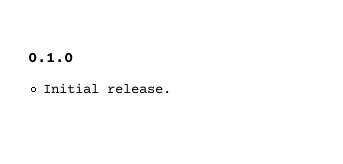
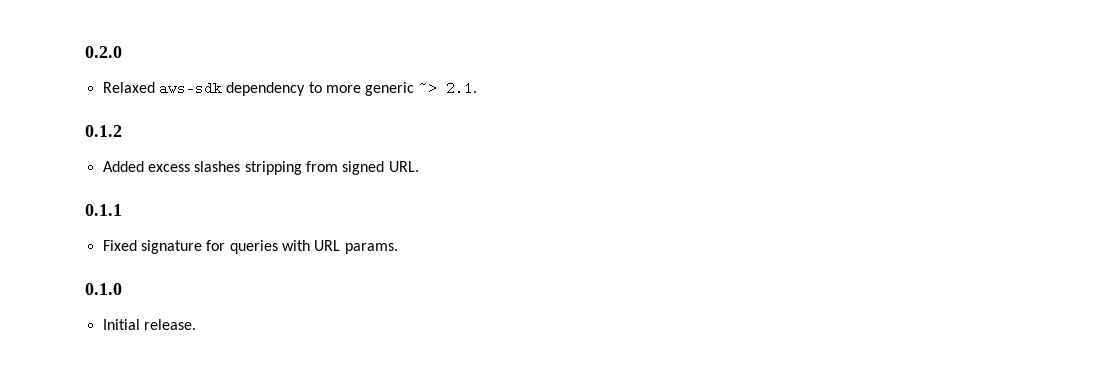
+ 0.2.0
+ Relaxed aws-sdk dependency to more generic ~> 2.1.
+ 0.1.2
+ Added excess slashes stripping from signed URL.
+ 0.1.1
+ Fixed signature for queries with URL params.

